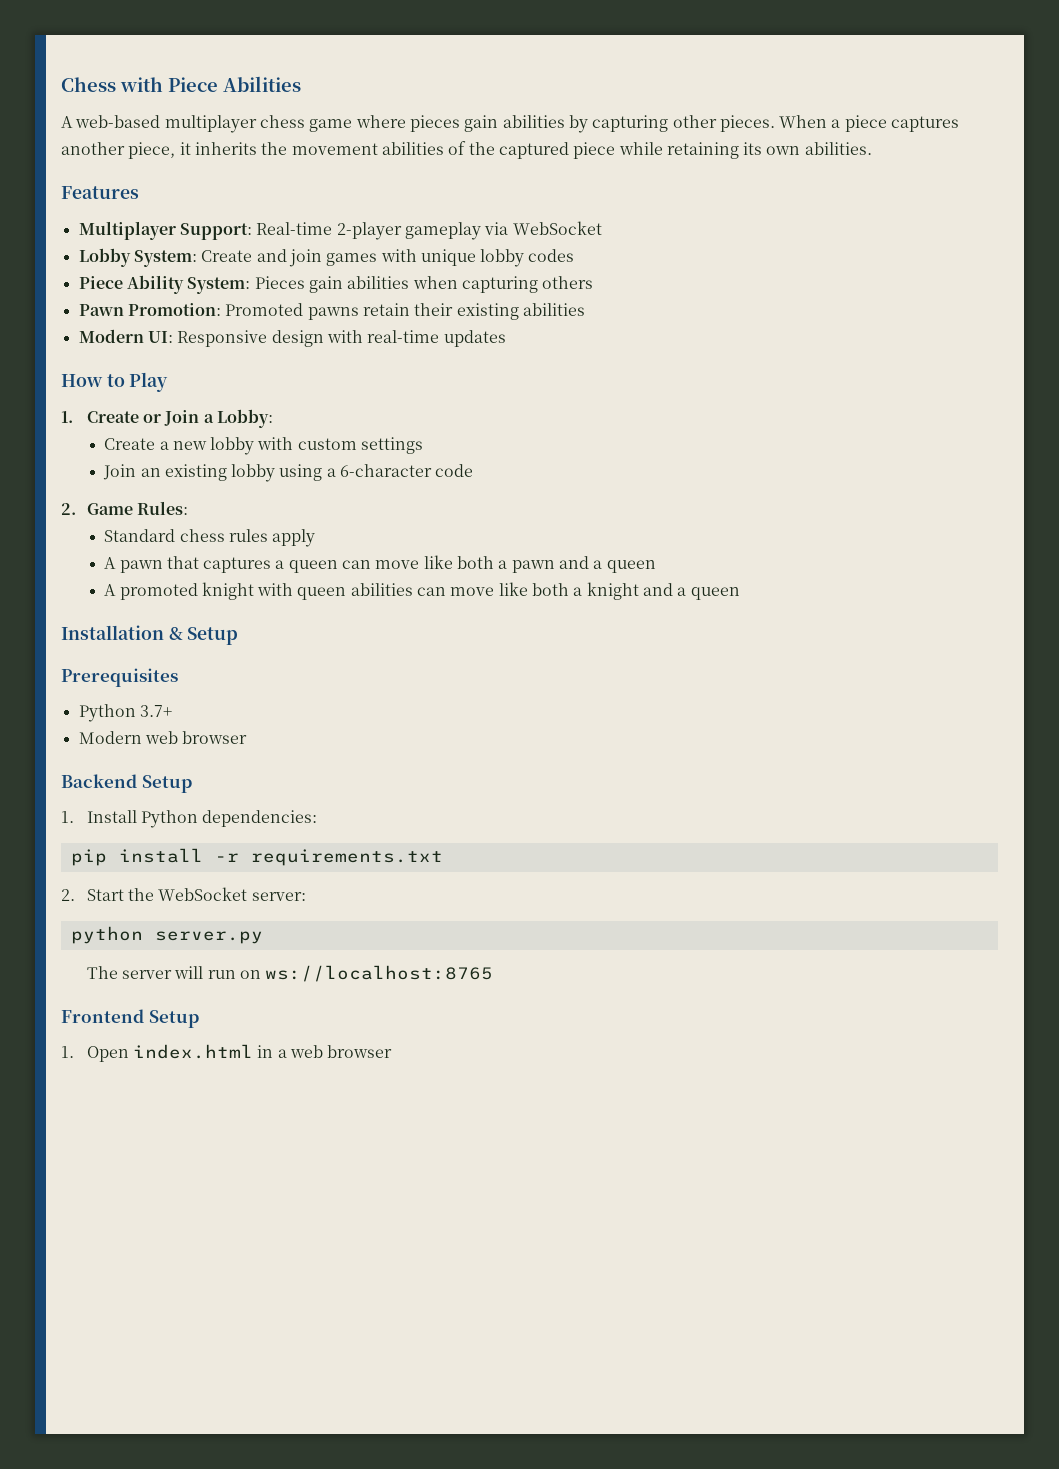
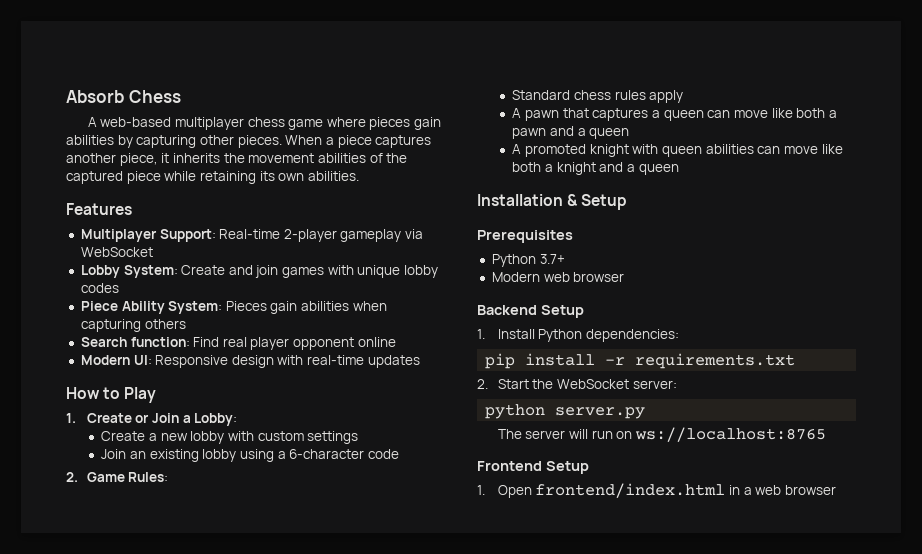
- Chess with Piece Abilities
+ Absorb Chess
- Pawn Promotion: Promoted pawns retain their existing abilities
+ Search function: Find real player opponent online
- 1. Open index.html in a web browser
+ 1. Open frontend/index.html in a web browser

